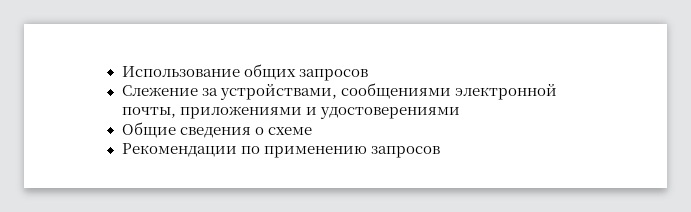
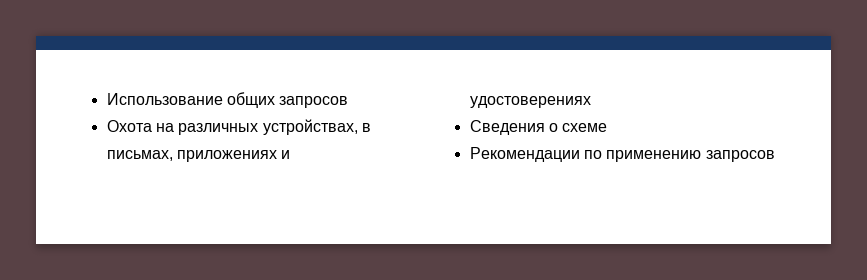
- Слежение за устройствами, сообщениями электронной почты, приложениями и удостоверениями
- Общие сведения о схеме
+ Охота на различных устройствах, в письмах, приложениях и удостоверениях
+ Сведения о схеме

